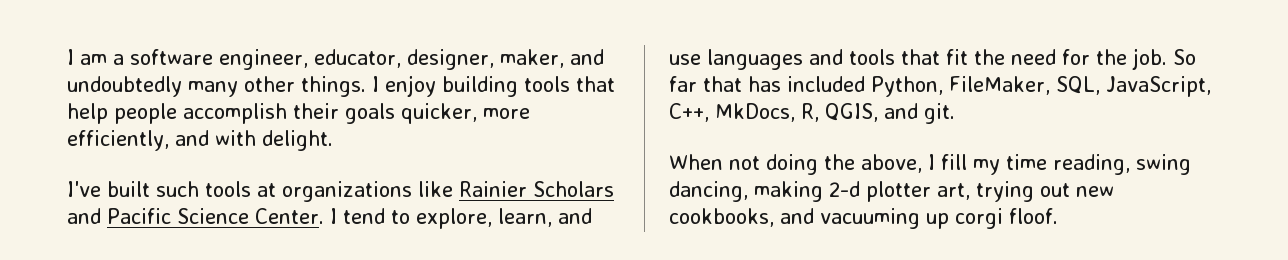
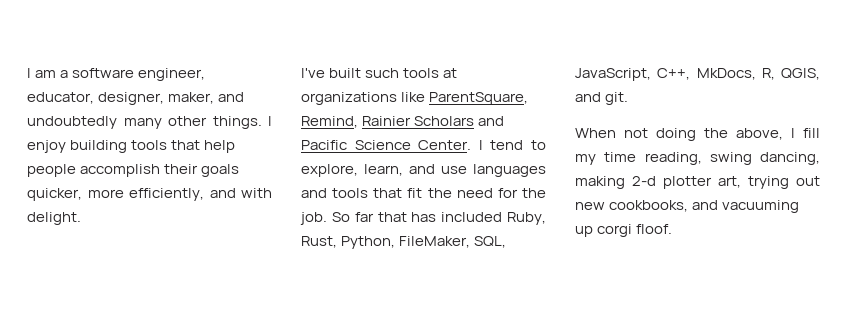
- I've built such tools at organizations like Rainier Scholars and Pacific Science Center.
+ I've built such tools at organizations like ParentSquare, Remind, Rainier Scholars and Pacific Science Center.
- So far that has included Python, FileMaker, SQL, JavaScript, C++, MkDocs, R, QGIS, and git.
+ So far that has included Ruby, Rust, Python, FileMaker, SQL, JavaScript, C++, MkDocs, R, QGIS, and git.

